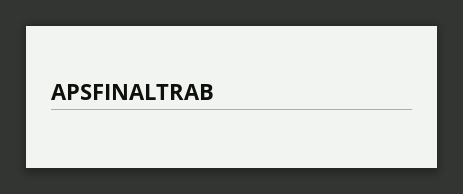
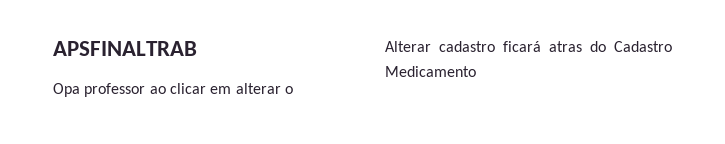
+ Opa professor ao clicar em alterar o Alterar cadastro ficará atras do Cadastro Medicamento

